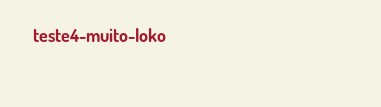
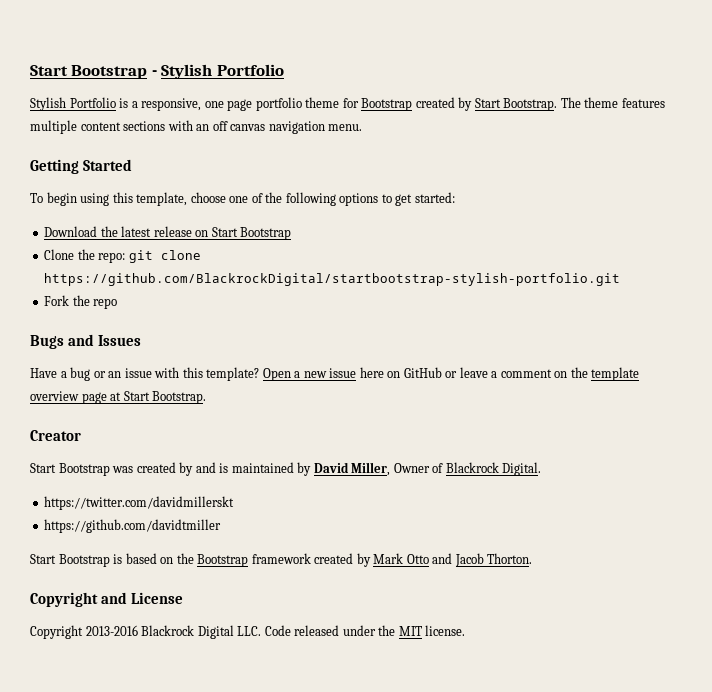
- teste4-muito-loko
+ Start Bootstrap - Stylish Portfolio
+ Stylish Portfolio is a responsive, one page portfolio theme for Bootstrap created by Start Bootstrap. The theme features multiple content sections with an off canvas navigation menu.
+ Getting Started
+ To begin using this template, choose one of the following options to get started:
+ Download the latest release on Start Bootstrap
+ Clone the repo: git clone https://github.com/BlackrockDigital/startbootstrap-stylish-portfolio.git
+ Fork the repo
+ Bugs and Issues
+ Have a bug or an issue with this template? Open a new issue here on GitHub or leave a comment on the template overview page at Start Bootstrap.
+ Creator
+ Start Bootstrap was created by and is maintained by David Miller, Owner of Blackrock Digital.
+ https://twitter.com/davidmillerskt
+ https://github.com/davidtmiller
+ Start Bootstrap is based on the Bootstrap framework created by Mark Otto and Jacob Thorton.
+ Copyright and License
+ Copyright 2013-2016 Blackrock Digital LLC. Code released under the MIT license.

